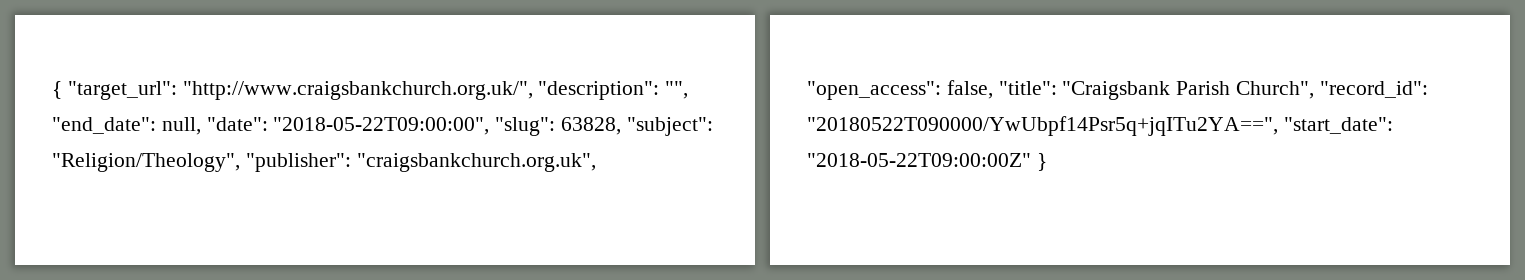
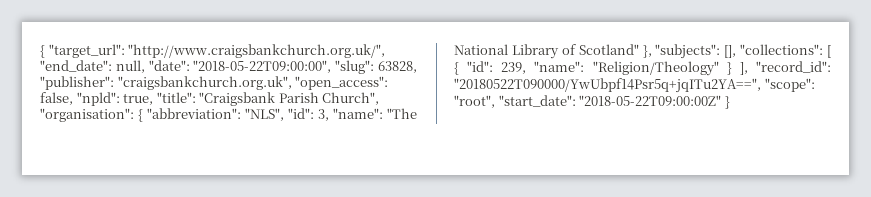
- { "target_url": "http://www.craigsbankchurch.org.uk/", "description": "", "end_date": null, "date": "2018-05-22T09:00:00", "slug": 63828, "subject": "Religion/Theology", "publisher": "craigsbankchurch.org.uk", "open_access": false, "title": "Craigsbank Parish Church", "record_id": "20180522T090000/YwUbpf14Psr5q+jqITu2YA==", "start_date": "2018-05-22T09:00:00Z" }
+ { "target_url": "http://www.craigsbankchurch.org.uk/", "end_date": null, "date": "2018-05-22T09:00:00", "slug": 63828, "publisher": "craigsbankchurch.org.uk", "open_access": false, "npld": true, "title": "Craigsbank Parish Church", "organisation": { "abbreviation": "NLS", "id": 3, "name": "The National Library of Scotland" }, "subjects": [], "collections": [ { "id": 239, "name": "Religion/Theology" } ], "record_id": "20180522T090000/YwUbpf14Psr5q+jqITu2YA==", "scope": "root", "start_date": "2018-05-22T09:00:00Z" }

